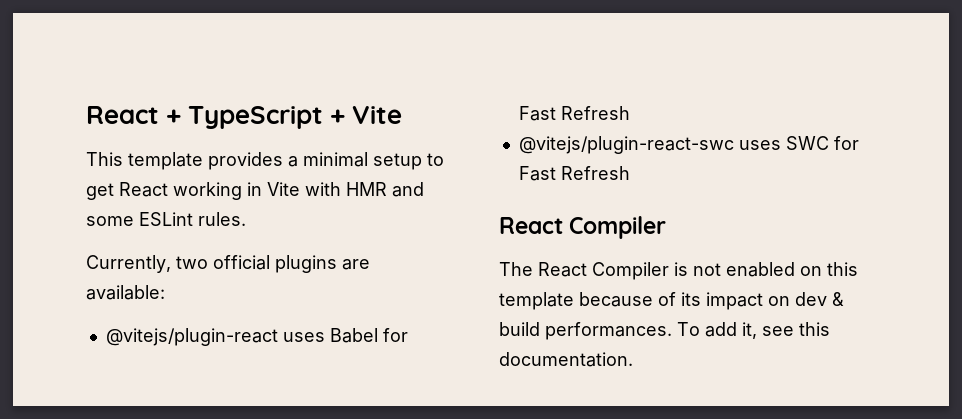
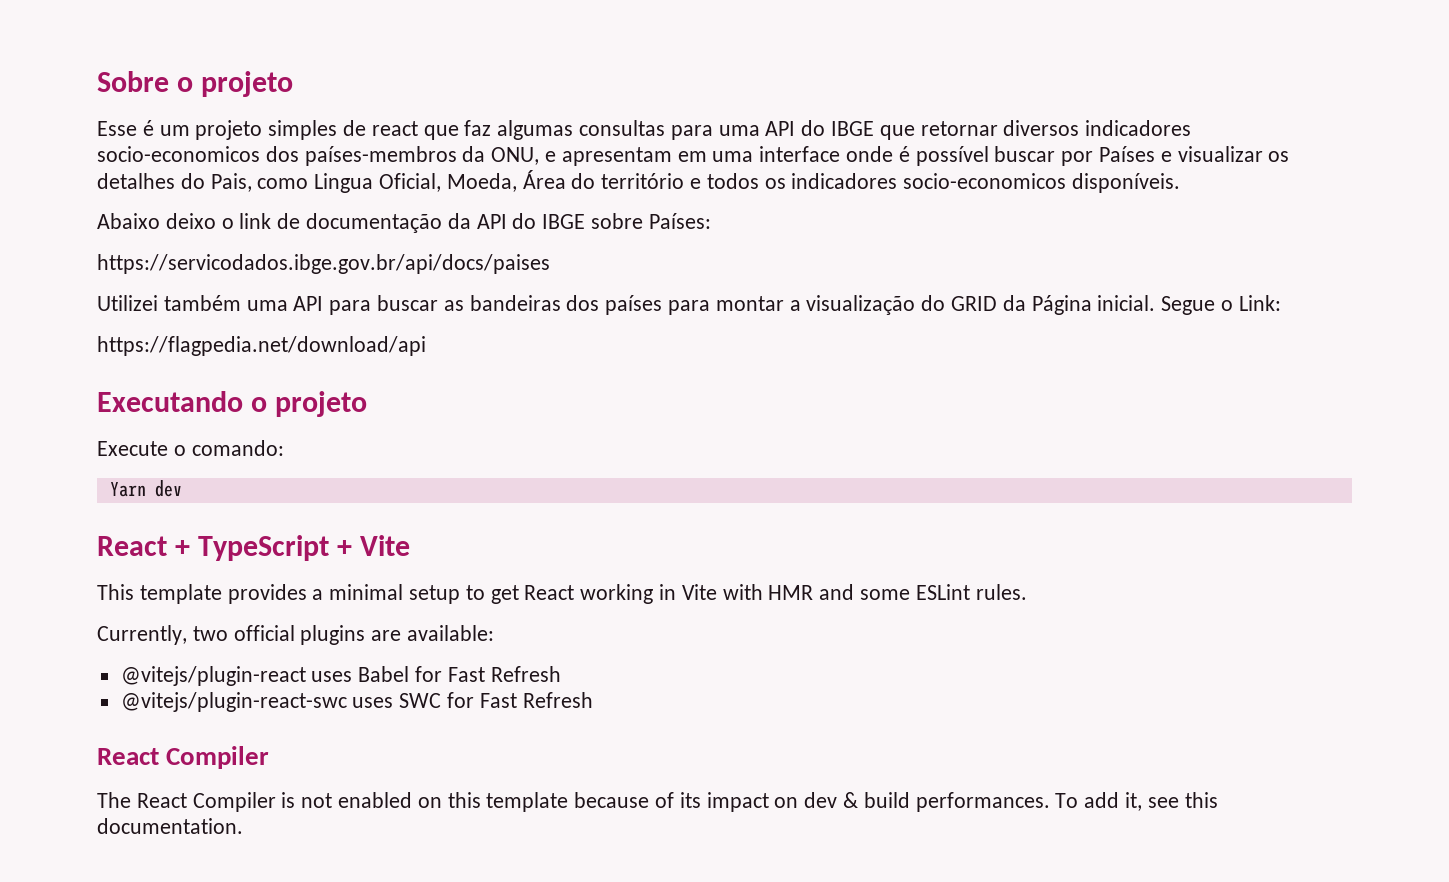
+ Sobre o projeto
+ Esse é um projeto simples de react que faz algumas consultas para uma API do IBGE que retornar diversos indicadores socio-economicos dos países-membros da ONU, e apresentam em uma interface onde é possível buscar por Países e visualizar os detalhes do Pais, como Lingua Oficial, Moeda, Área do território e todos os indicadores socio-economicos disponíveis.
+ Abaixo deixo o link de documentação da API do IBGE sobre Países:
+ https://servicodados.ibge.gov.br/api/docs/paises
+ Utilizei também uma API para buscar as bandeiras dos países para montar a visualização do GRID da Página inicial. Segue o Link:
+ https://flagpedia.net/download/api
+ Executando o projeto
+ Execute o comando:
+ Yarn dev

